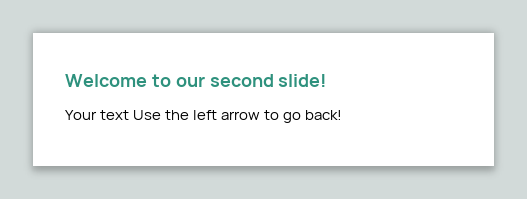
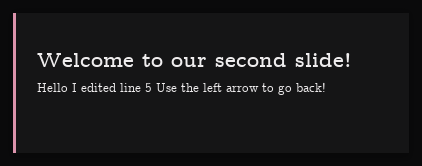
- Your text Use the left arrow to go back!
+ Hello I edited line 5 Use the left arrow to go back!

